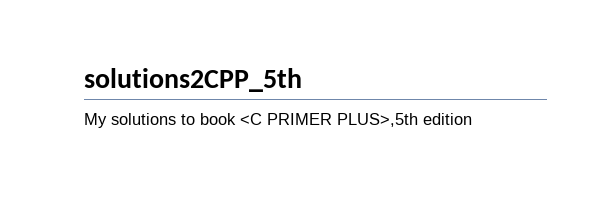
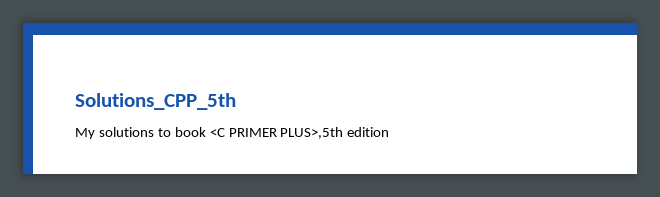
- solutions2CPP_5th
+ Solutions_CPP_5th

